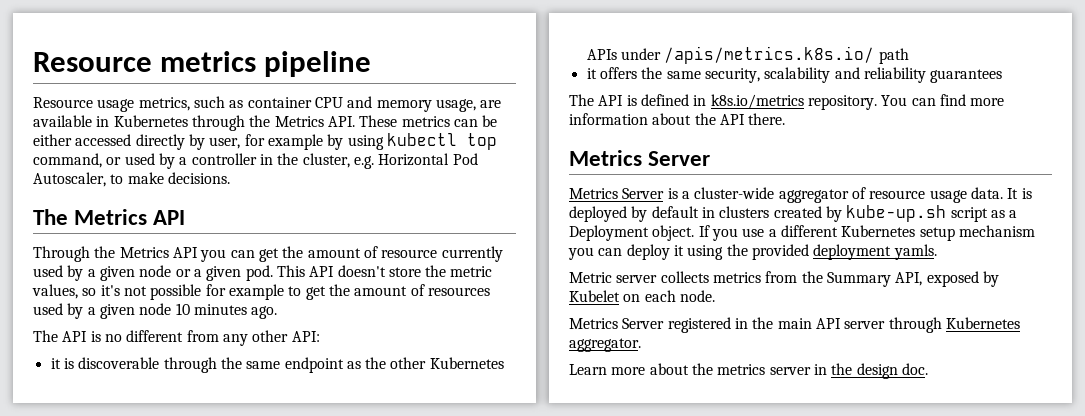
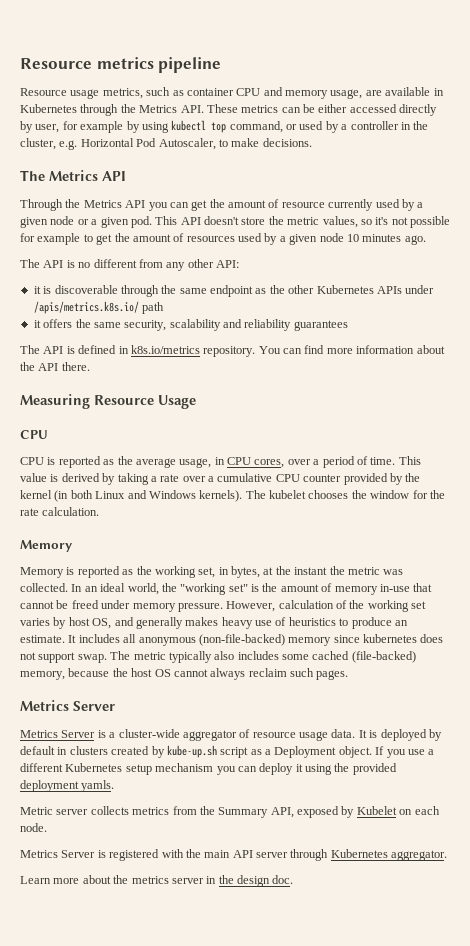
+ Measuring Resource Usage
+ CPU
+ CPU is reported as the average usage, in CPU cores, over a period of time. This value is derived by taking a rate over a cumulative CPU counter provided by the kernel (in both Linux and Windows kernels). The kubelet chooses the window for the rate calculation.
+ Memory
+ Memory is reported as the working set, in bytes, at the instant the metric was collected. In an ideal world, the "working set" is the amount of memory in-use that cannot be freed under memory pressure. However, calculation of the working set varies by host OS, and generally makes heavy use of heuristics to produce an estimate. It includes all anonymous (non-file-backed) memory since kubernetes does not support swap. The metric typically also includes some cached (file-backed) memory, because the host OS cannot always reclaim such pages.
- Metrics Server registered in the main API server through Kubernetes aggregator.
+ Metrics Server is registered with the main API server through Kubernetes aggregator.

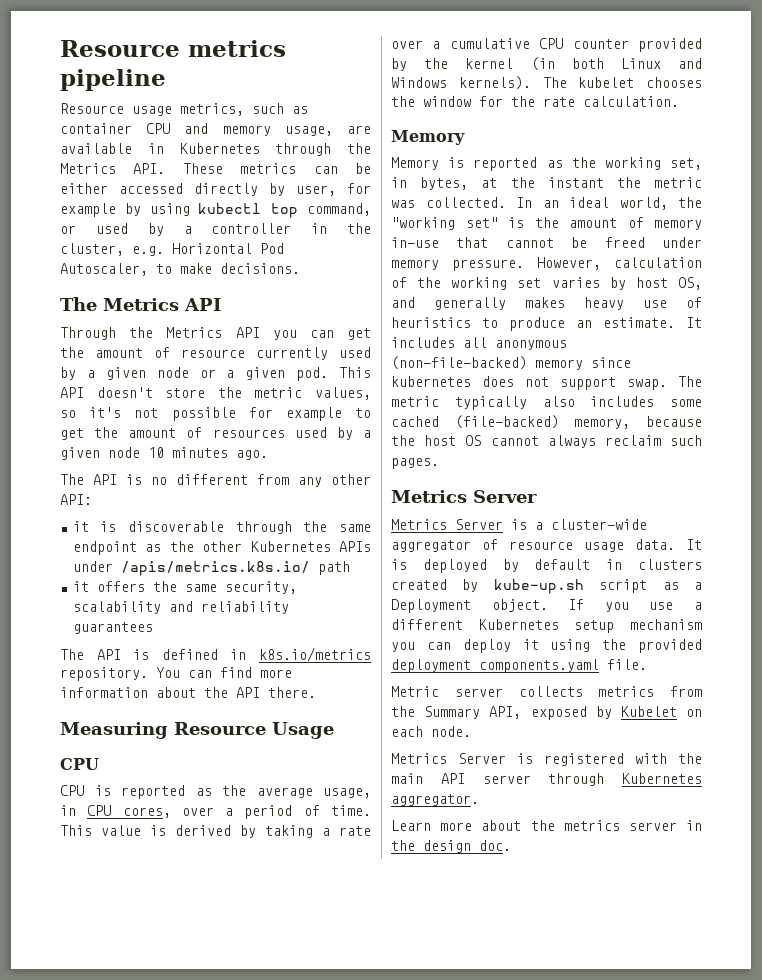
- If you use a different Kubernetes setup mechanism you can deploy it using the provided deployment yamls.
+ If you use a different Kubernetes setup mechanism you can deploy it using the provided deployment components.yaml file.

